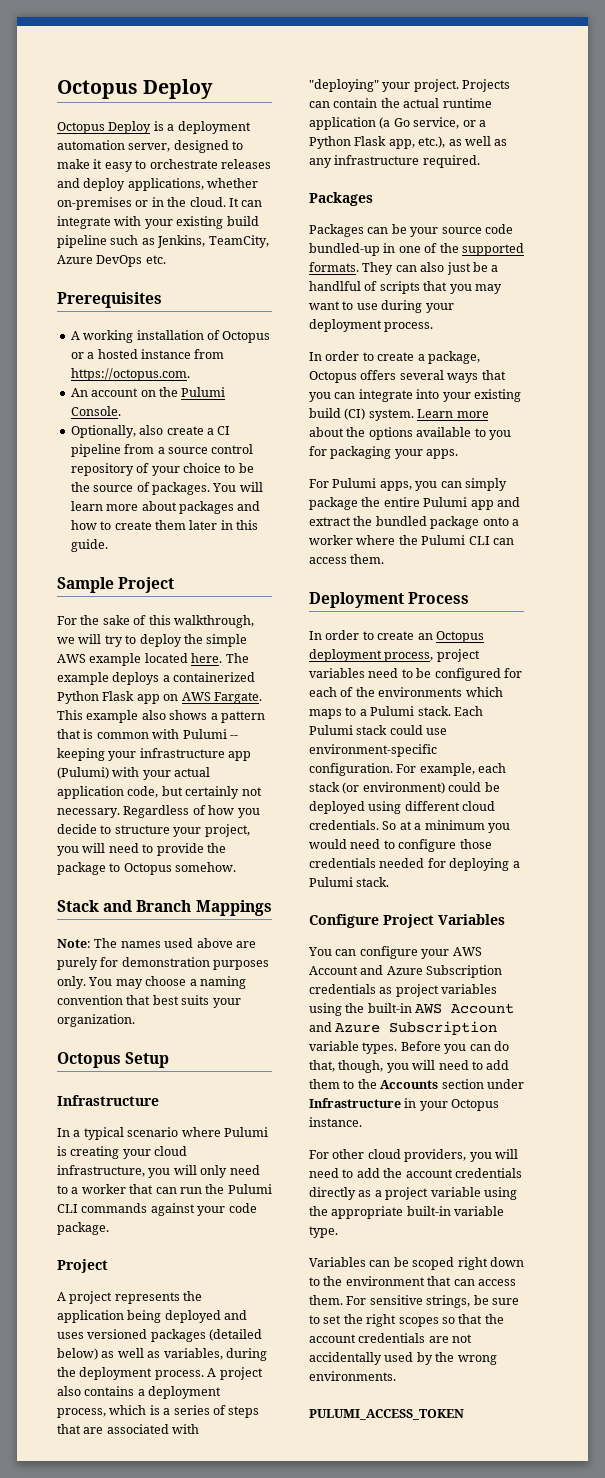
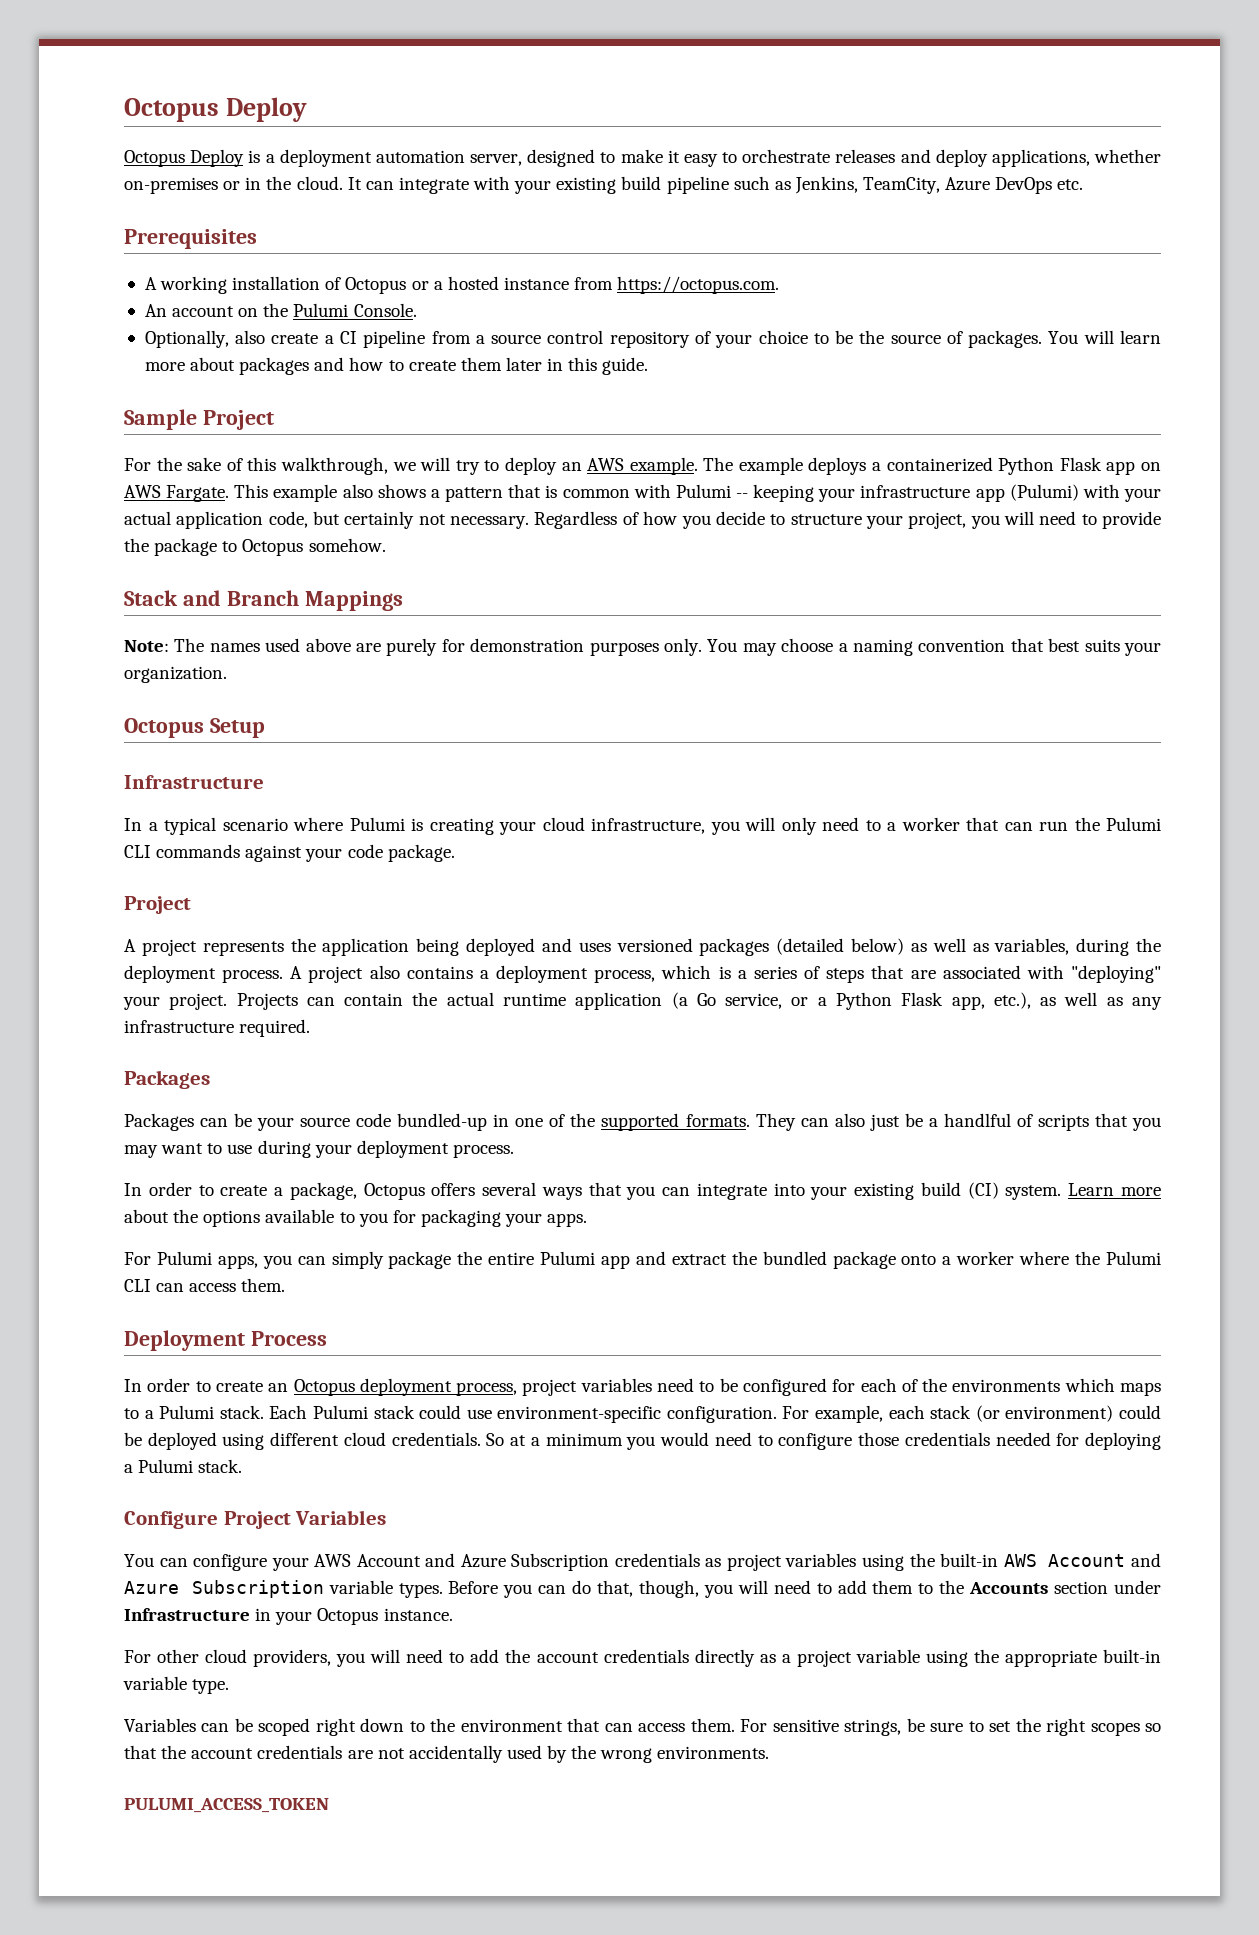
- For the sake of this walkthrough, we will try to deploy the simple AWS example located here.
+ For the sake of this walkthrough, we will try to deploy an AWS example.

